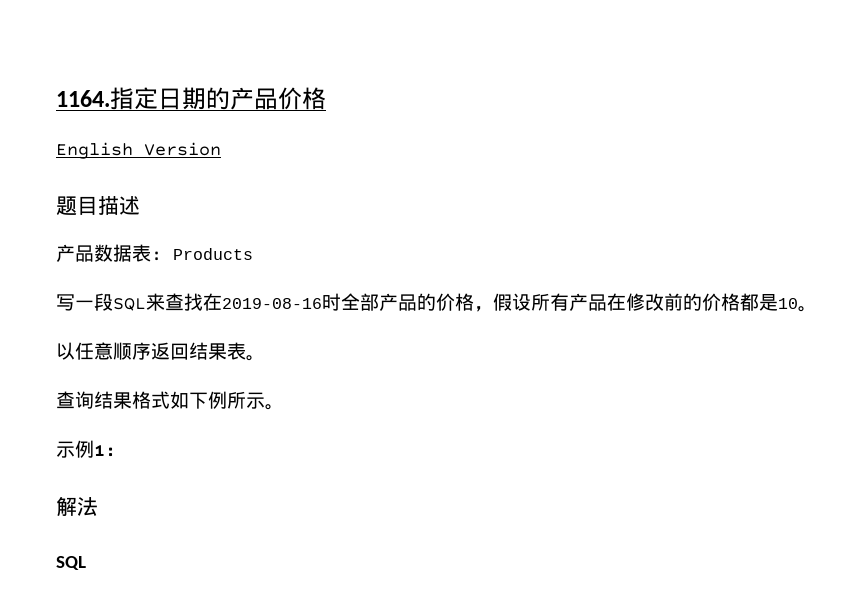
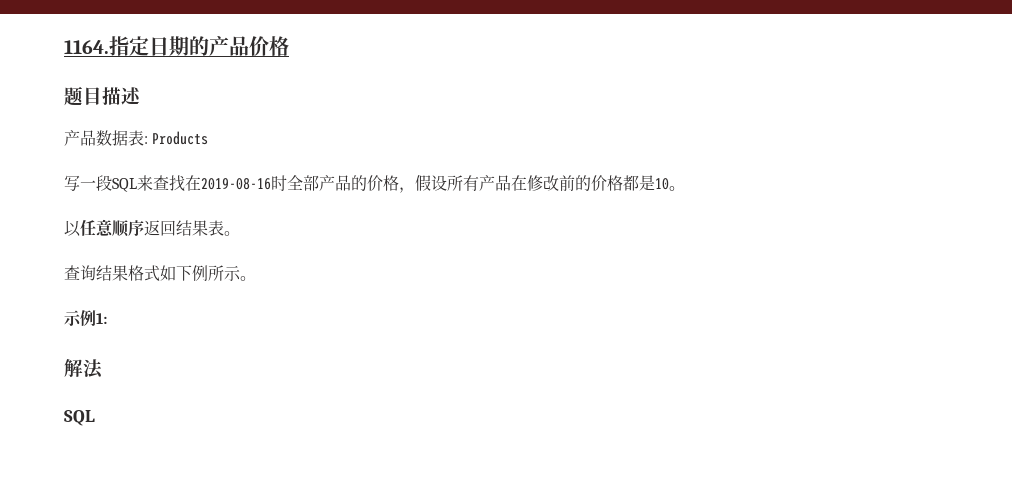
- English Version

